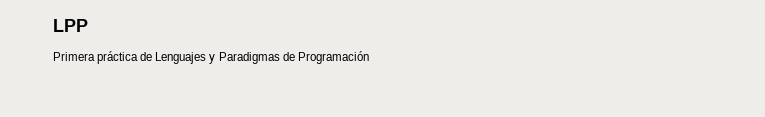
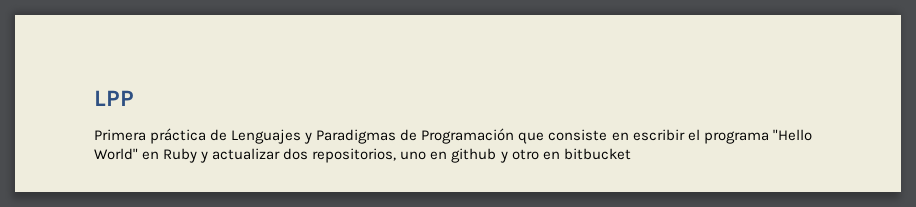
- Primera práctica de Lenguajes y Paradigmas de Programación
+ Primera práctica de Lenguajes y Paradigmas de Programación que consiste en escribir el programa "Hello World" en Ruby y actualizar dos repositorios, uno en github y otro en bitbucket

